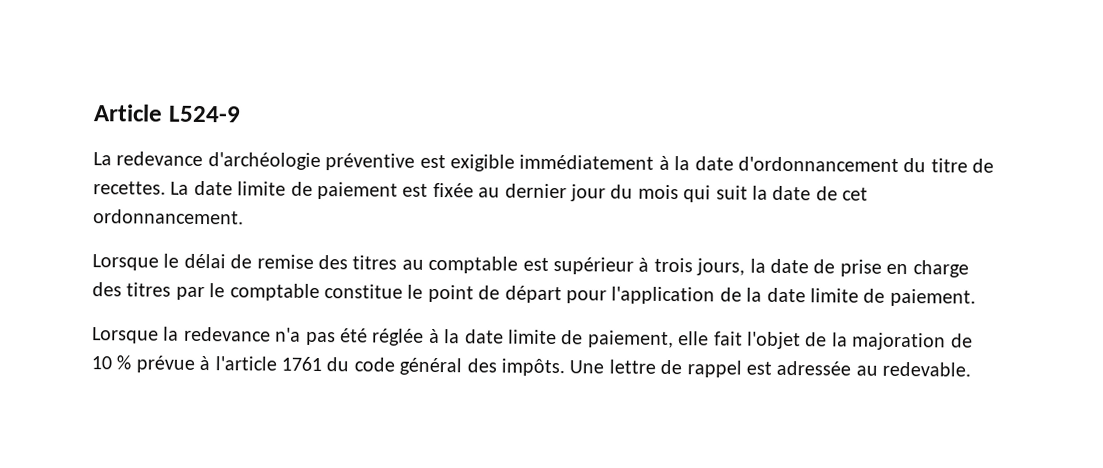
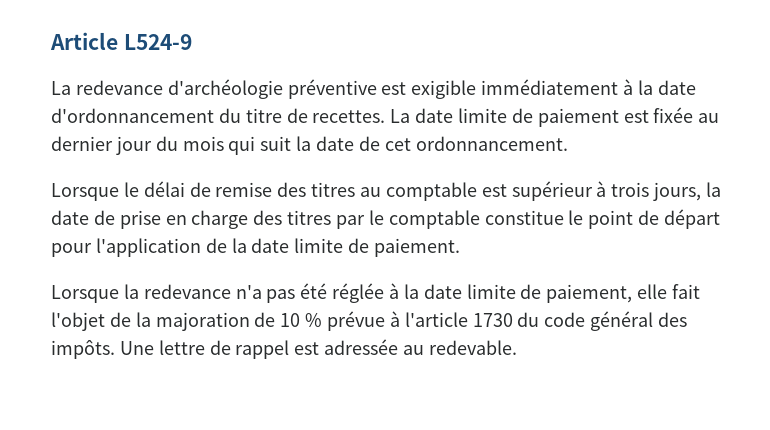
- Lorsque la redevance n'a pas été réglée à la date limite de paiement, elle fait l'objet de la majoration de 10 % prévue à l'article 1761 du code général des impôts.
+ Lorsque la redevance n'a pas été réglée à la date limite de paiement, elle fait l'objet de la majoration de 10 % prévue à l'article 1730 du code général des impôts.

